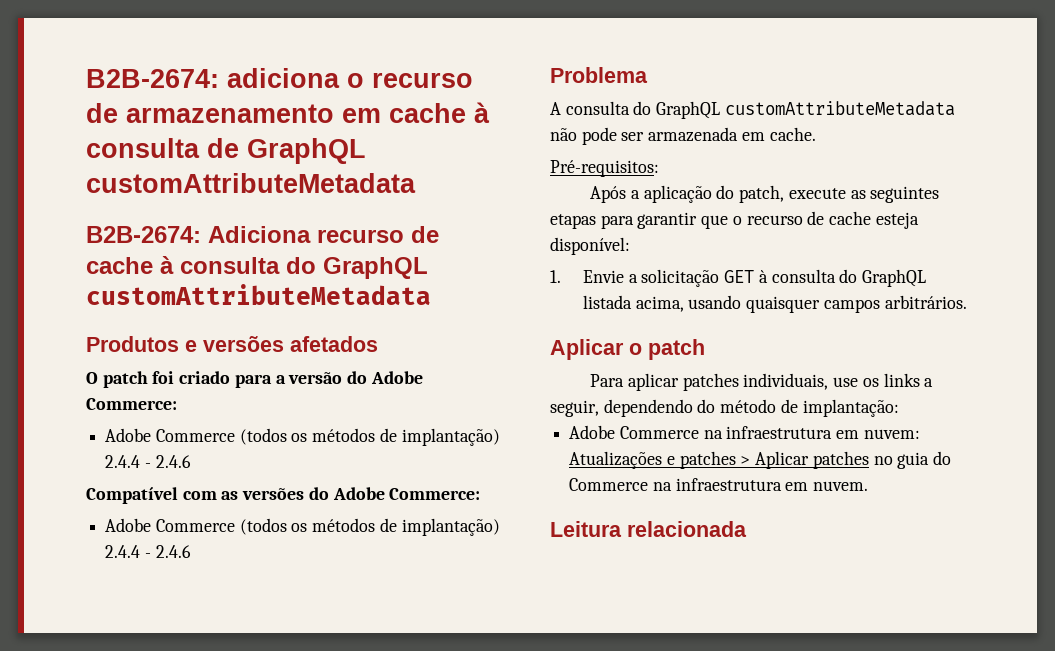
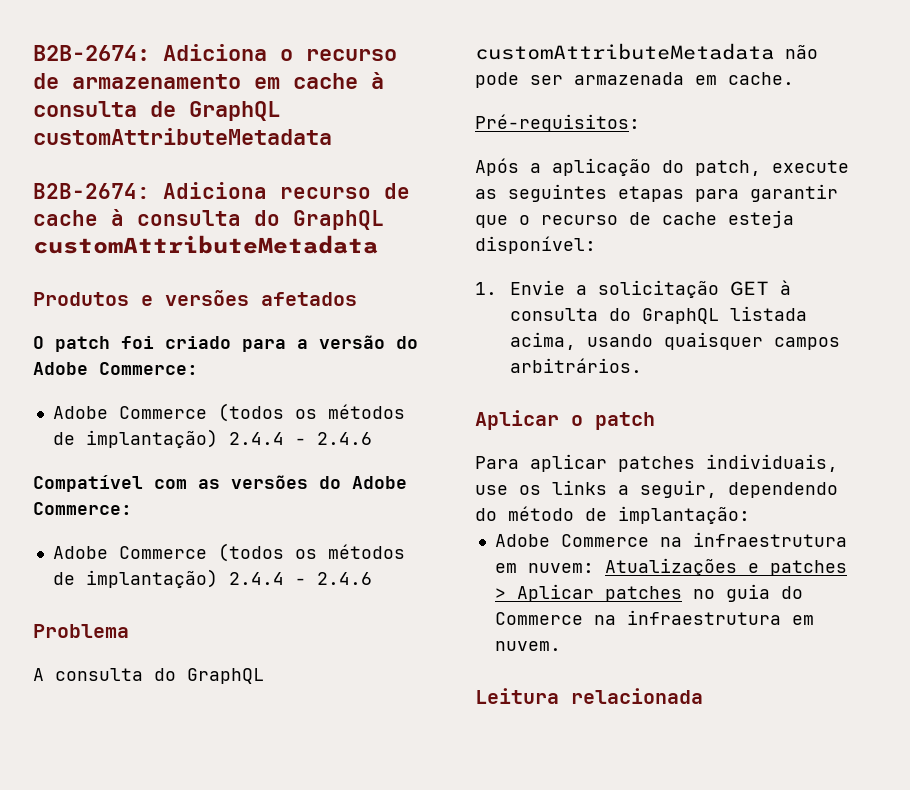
- B2B-2674: adiciona o recurso de armazenamento em cache à consulta de GraphQL customAttributeMetadata
+ B2B-2674: Adiciona o recurso de armazenamento em cache à consulta de GraphQL customAttributeMetadata

